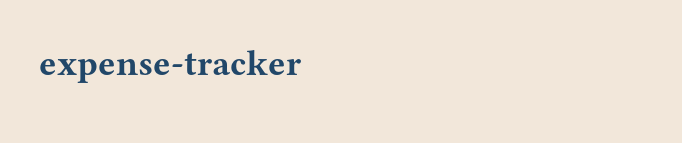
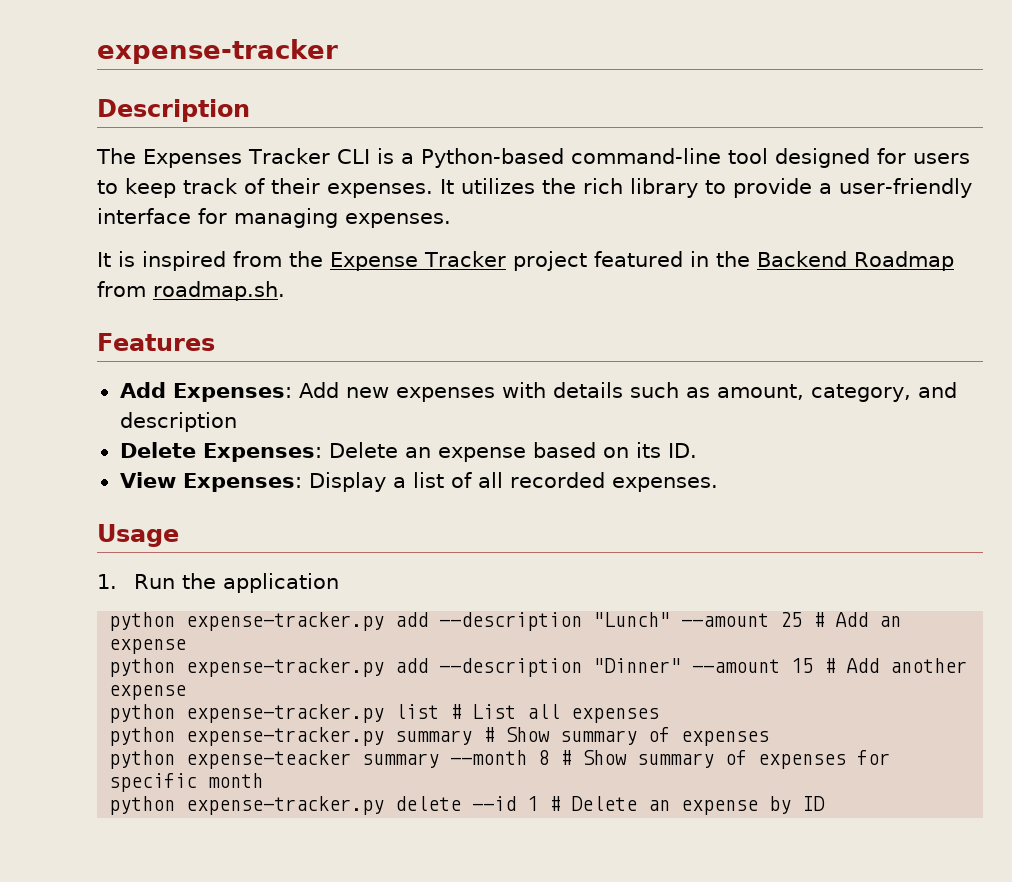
+ Description
+ The Expenses Tracker CLI is a Python-based command-line tool designed for users to keep track of their expenses. It utilizes the rich library to provide a user-friendly interface for managing expenses.
+ It is inspired from the Expense Tracker project featured in the Backend Roadmap from roadmap.sh.
+ Features
+ Add Expenses: Add new expenses with details such as amount, category, and description
+ Delete Expenses: Delete an expense based on its ID.
+ View Expenses: Display a list of all recorded expenses.
+ Usage
+ 1. Run the application
+ python expense-tracker.py add --description "Lunch" --amount 25 # Add an expense
+ python expense-tracker.py add --description "Dinner" --amount 15 # Add another expense
+ python expense-tracker.py list # List all expenses
+ python expense-tracker.py summary # Show summary of expenses
+ python expense-teacker summary --month 8 # Show summary of expenses for specific month
+ python expense-tracker.py delete --id 1 # Delete an expense by ID

